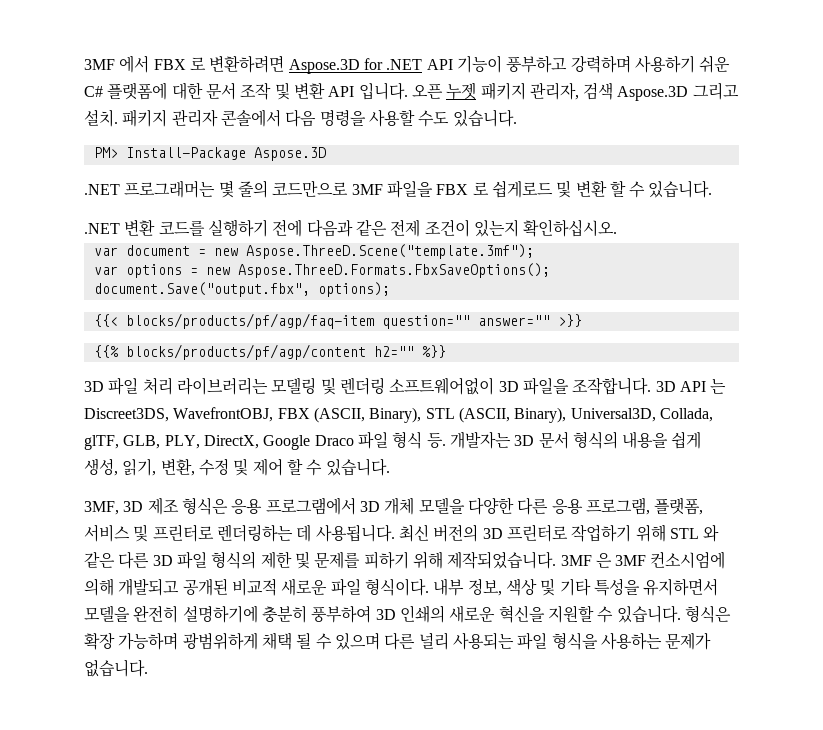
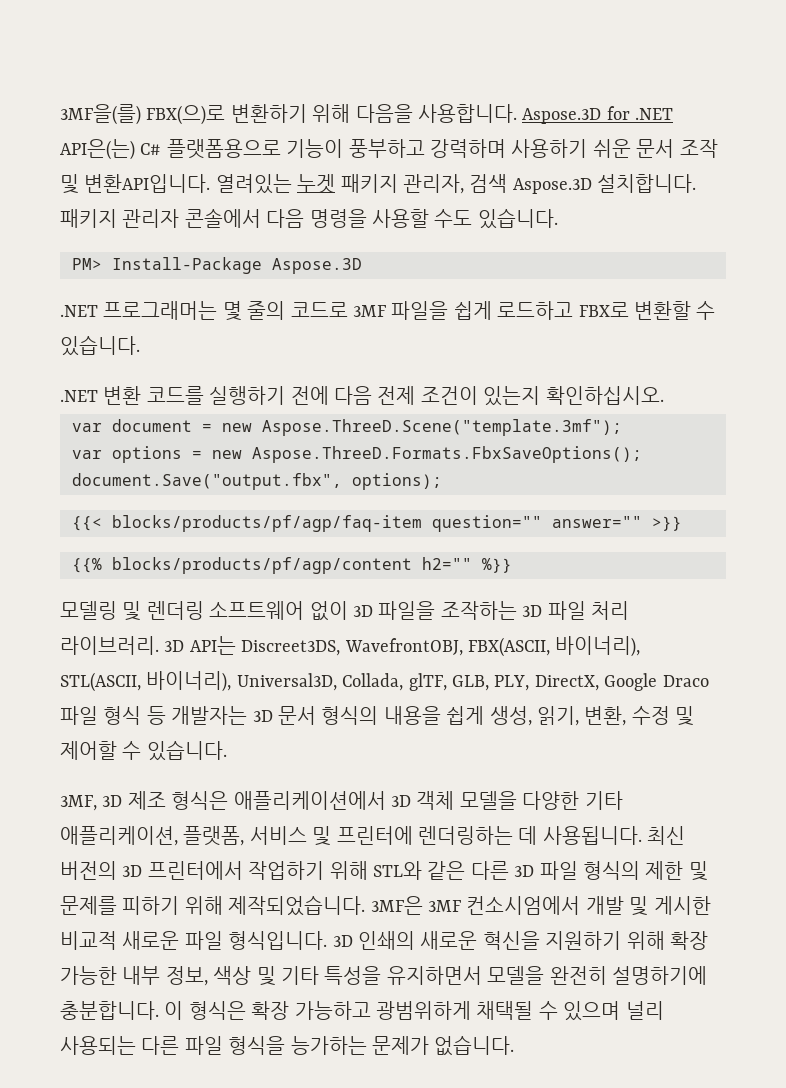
- 3MF 에서 FBX 로 변환하려면 Aspose.3D for .NET API 기능이 풍부하고 강력하며 사용하기 쉬운 C# 플랫폼에 대한 문서 조작 및 변환 API 입니다. 오픈 누젯 패키지 관리자, 검색 Aspose.3D 그리고 설치.
+ 3MF을(를) FBX(으)로 변환하기 위해 다음을 사용합니다. Aspose.3D for .NET API은(는) C# 플랫폼용으로 기능이 풍부하고 강력하며 사용하기 쉬운 문서 조작 및 변환API입니다. 열려있는 누겟 패키지 관리자, 검색 Aspose.3D 설치합니다.
- .NET 프로그래머는 몇 줄의 코드만으로 3MF 파일을 FBX 로 쉽게로드 및 변환 할 수 있습니다.
+ .NET 프로그래머는 몇 줄의 코드로 3MF 파일을 쉽게 로드하고 FBX로 변환할 수 있습니다.
- .NET 변환 코드를 실행하기 전에 다음과 같은 전제 조건이 있는지 확인하십시오.
+ .NET 변환 코드를 실행하기 전에 다음 전제 조건이 있는지 확인하십시오.
- 3D 파일 처리 라이브러리는 모델링 및 렌더링 소프트웨어없이 3D 파일을 조작합니다. 3D API 는 Discreet3DS, WavefrontOBJ, FBX (ASCII, Binary), STL (ASCII, Binary), Universal3D, Collada, glTF, GLB, PLY, DirectX, Google Draco 파일 형식 등. 개발자는 3D 문서 형식의 내용을 쉽게 생성, 읽기, 변환, 수정 및 제어 할 수 있습니다.
+ 모델링 및 렌더링 소프트웨어 없이 3D 파일을 조작하는 3D 파일 처리 라이브러리. 3D API는 Discreet3DS, WavefrontOBJ, FBX(ASCII, 바이너리), STL(ASCII, 바이너리), Universal3D, Collada, glTF, GLB, PLY, DirectX, Google Draco 파일 형식 등 개발자는 3D 문서 형식의 내용을 쉽게 생성, 읽기, 변환, 수정 및 제어할 수 있습니다.
- 3MF, 3D 제조 형식은 응용 프로그램에서 3D 개체 모델을 다양한 다른 응용 프로그램, 플랫폼, 서비스 및 프린터로 렌더링하는 데 사용됩니다.
+ 3MF, 3D 제조 형식은 애플리케이션에서 3D 객체 모델을 다양한 기타 애플리케이션, 플랫폼, 서비스 및 프린터에 렌더링하는 데 사용됩니다.
- 최신 버전의 3D 프린터로 작업하기 위해 STL 와 같은 다른 3D 파일 형식의 제한 및 문제를 피하기 위해 제작되었습니다.
+ 최신 버전의 3D 프린터에서 작업하기 위해 STL와 같은 다른 3D 파일 형식의 제한 및 문제를 피하기 위해 제작되었습니다.
- 3MF 은 3MF 컨소시엄에 의해 개발되고 공개된 비교적 새로운 파일 형식이다. 내부 정보, 색상 및 기타 특성을 유지하면서 모델을 완전히 설명하기에 충분히 풍부하여 3D 인쇄의 새로운 혁신을 지원할 수 있습니다. 형식은 확장 가능하며 광범위하게 채택 될 수 있으며 다른 널리 사용되는 파일 형식을 사용하는 문제가 없습니다.
+ 3MF은 3MF 컨소시엄에서 개발 및 게시한 비교적 새로운 파일 형식입니다. 3D 인쇄의 새로운 혁신을 지원하기 위해 확장 가능한 내부 정보, 색상 및 기타 특성을 유지하면서 모델을 완전히 설명하기에 충분합니다. 이 형식은 확장 가능하고 광범위하게 채택될 수 있으며 널리 사용되는 다른 파일 형식을 능가하는 문제가 없습니다.

